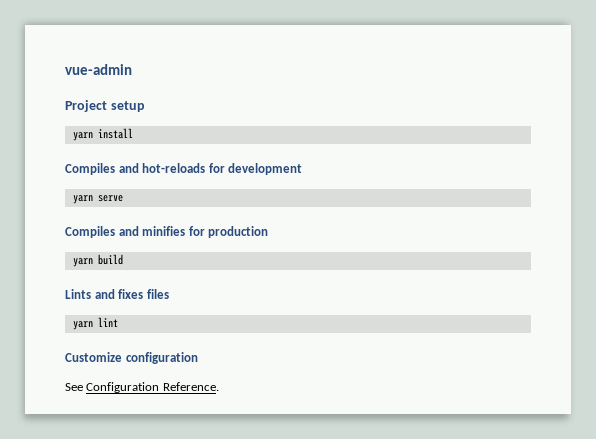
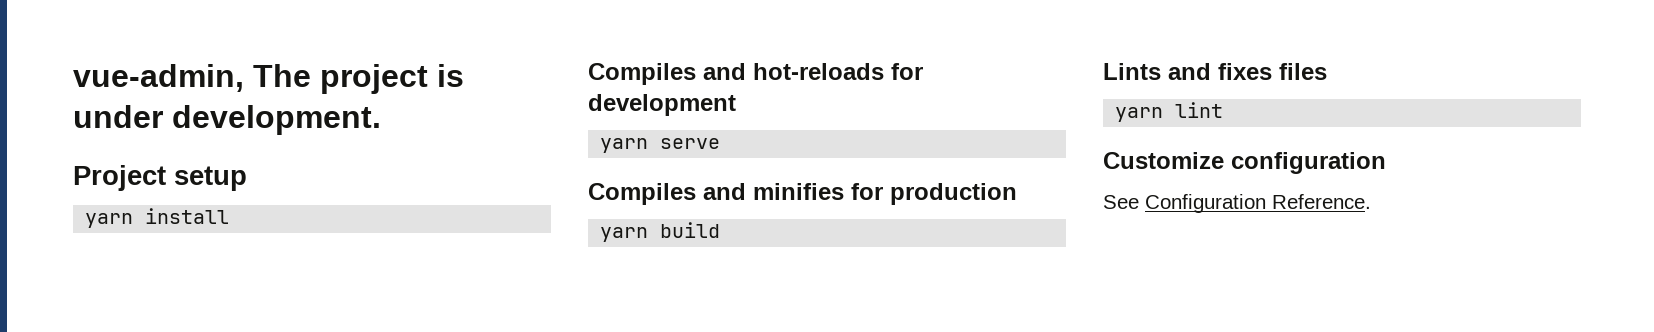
- vue-admin
+ vue-admin, The project is under development.

